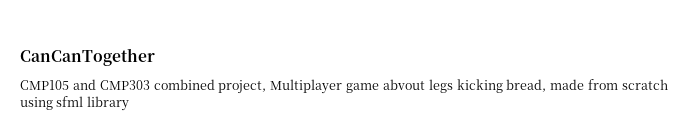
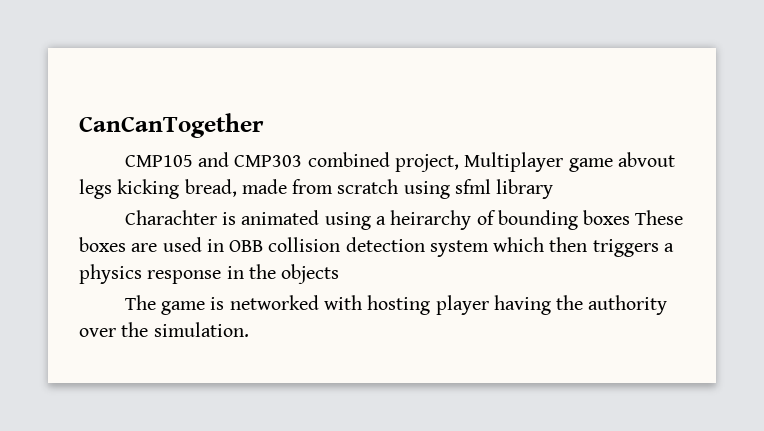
+ Charachter is animated using a heirarchy of bounding boxes These boxes are used in OBB collision detection system which then triggers a physics response in the objects
+ The game is networked with hosting player having the authority over the simulation.

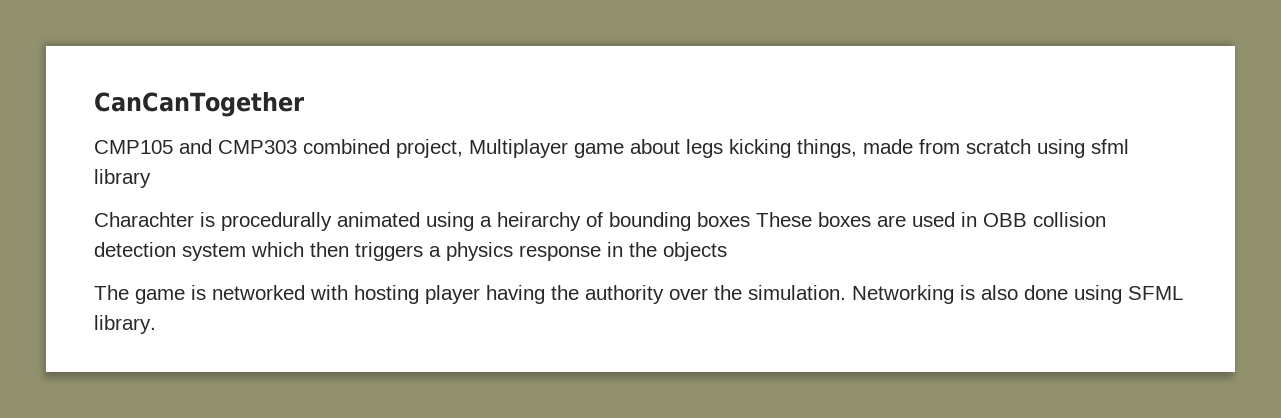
- CMP105 and CMP303 combined project, Multiplayer game abvout legs kicking bread, made from scratch using sfml library
+ CMP105 and CMP303 combined project, Multiplayer game about legs kicking things, made from scratch using sfml library
- Charachter is animated using a heirarchy of bounding boxes These boxes are used in OBB collision detection system which then triggers a physics response in the objects
+ Charachter is procedurally animated using a heirarchy of bounding boxes These boxes are used in OBB collision detection system which then triggers a physics response in the objects
+ Networking is also done using SFML library.

